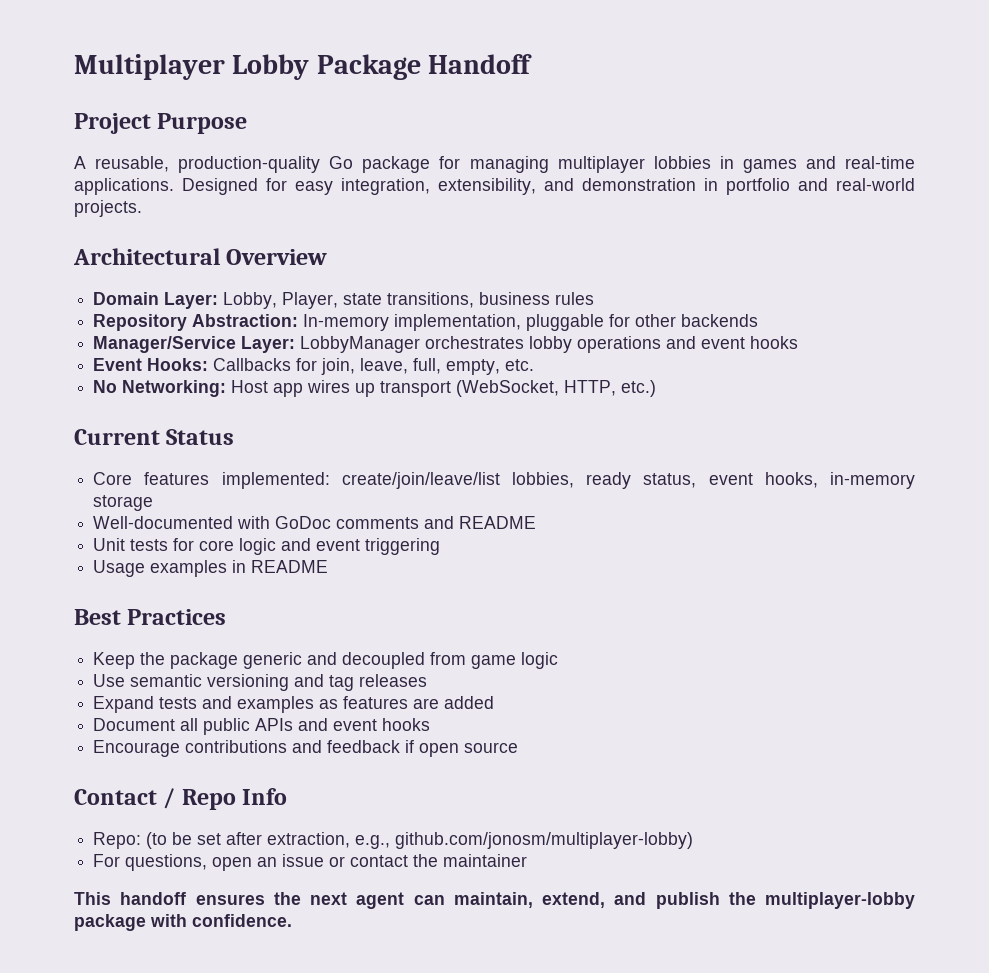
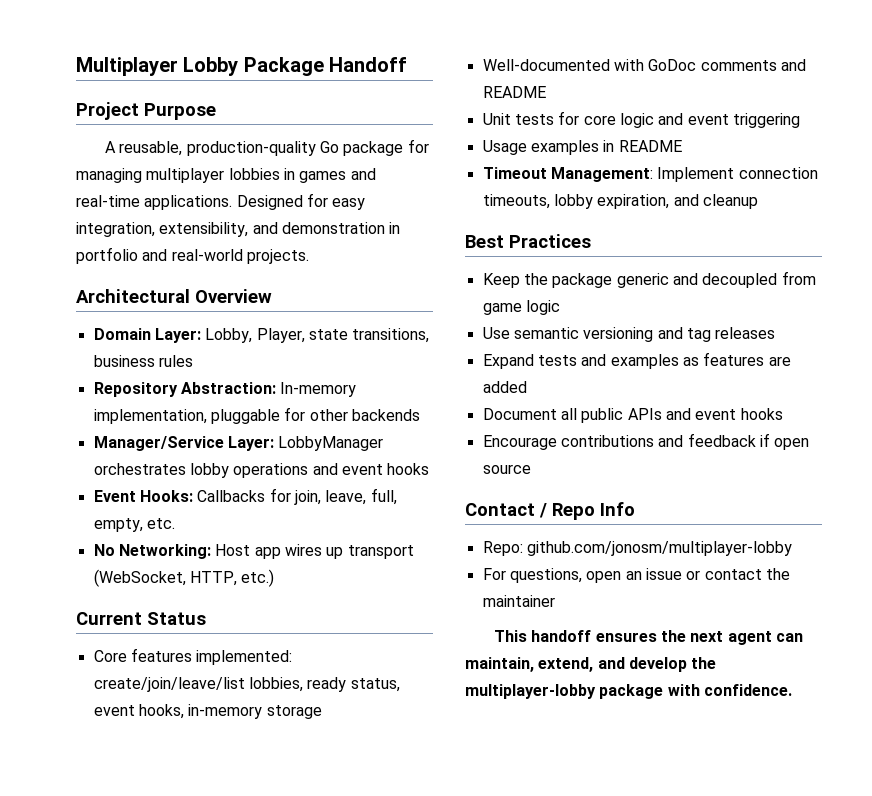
+ Timeout Management: Implement connection timeouts, lobby expiration, and cleanup
- Repo: (to be set after extraction, e.g., github.com/jonosm/multiplayer-lobby)
+ Repo: github.com/jonosm/multiplayer-lobby
- This handoff ensures the next agent can maintain, extend, and publish the multiplayer-lobby package with confidence.
+ This handoff ensures the next agent can maintain, extend, and develop the multiplayer-lobby package with confidence.

